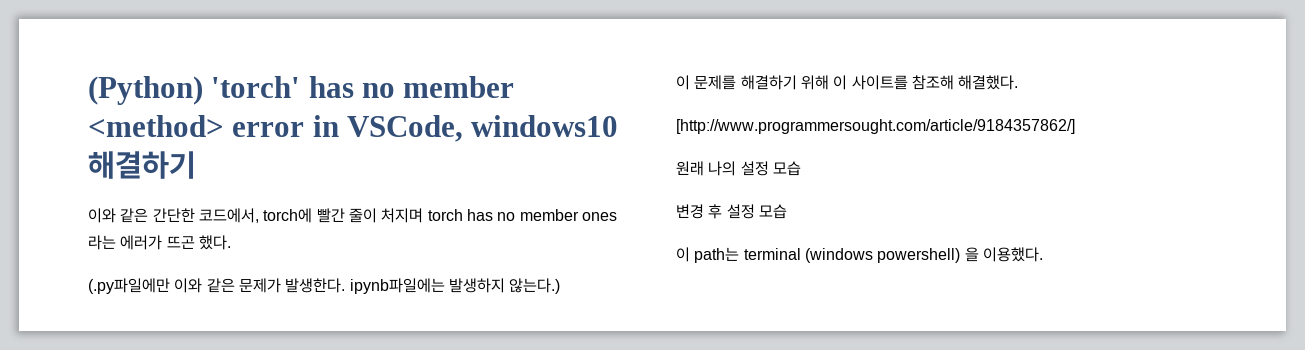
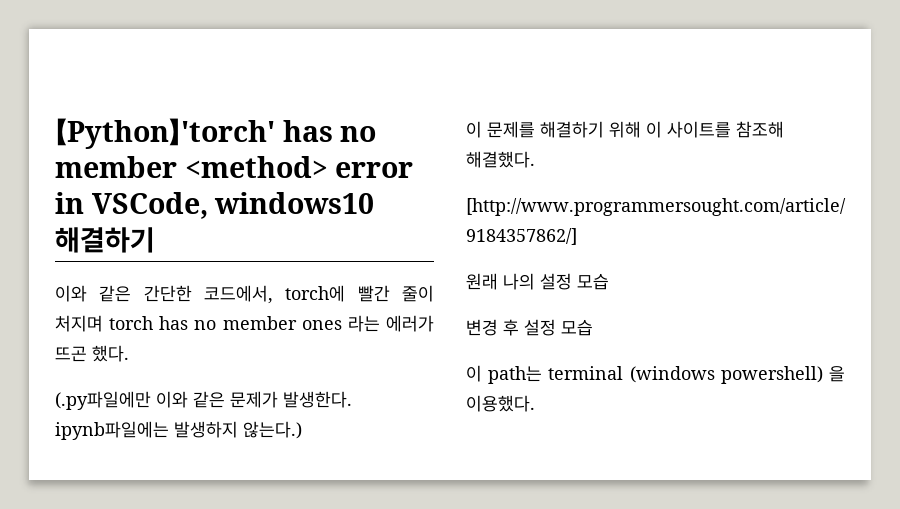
- (Python) 'torch' has no member <method> error in VSCode, windows10 해결하기
+ 【Python】'torch' has no member <method> error in VSCode, windows10 해결하기

